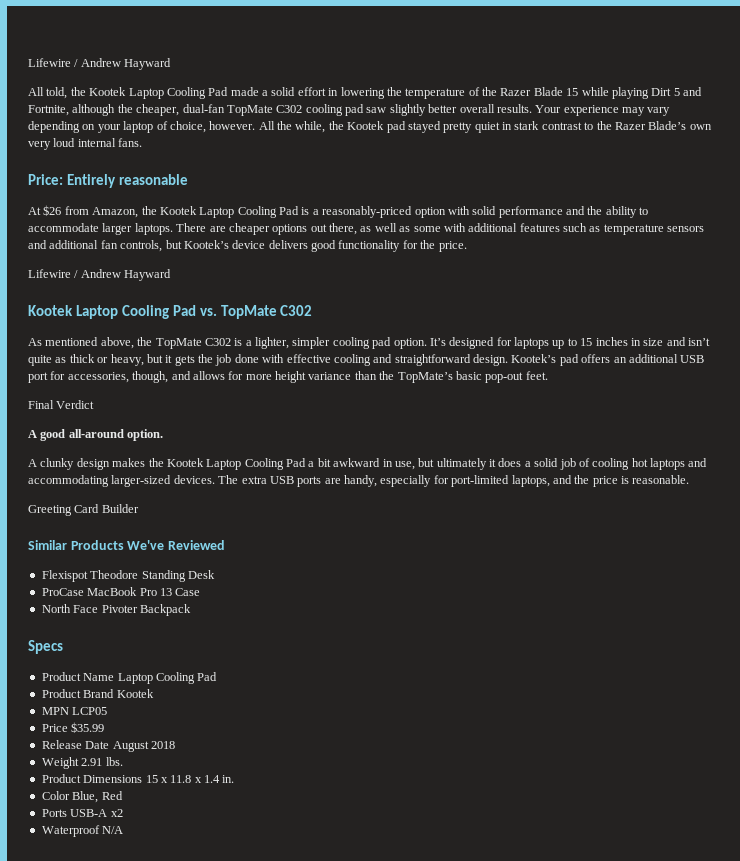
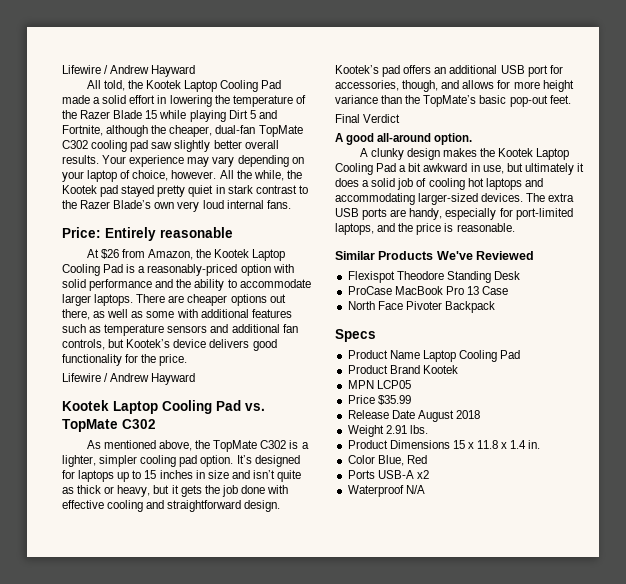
- Greeting Card Builder

